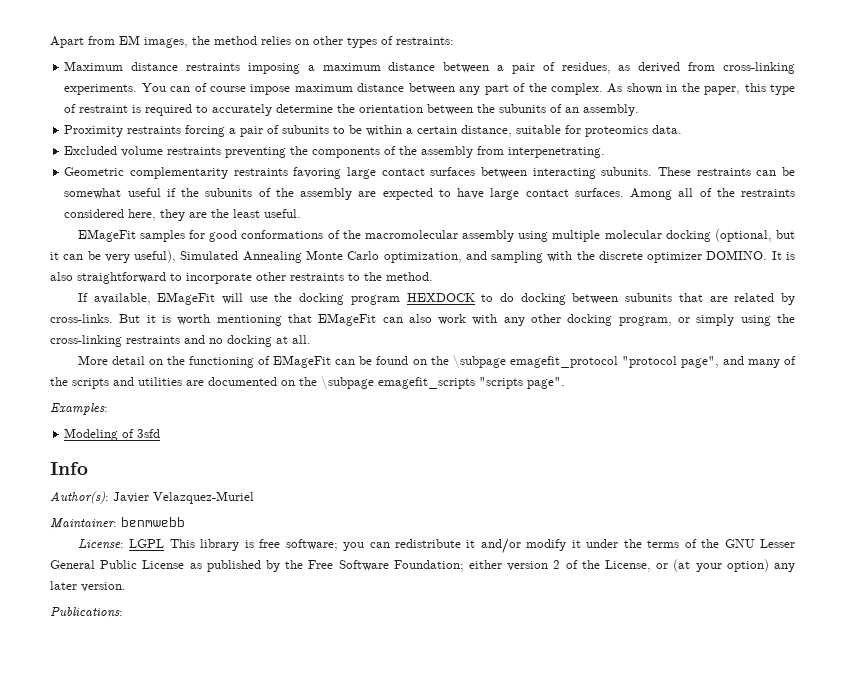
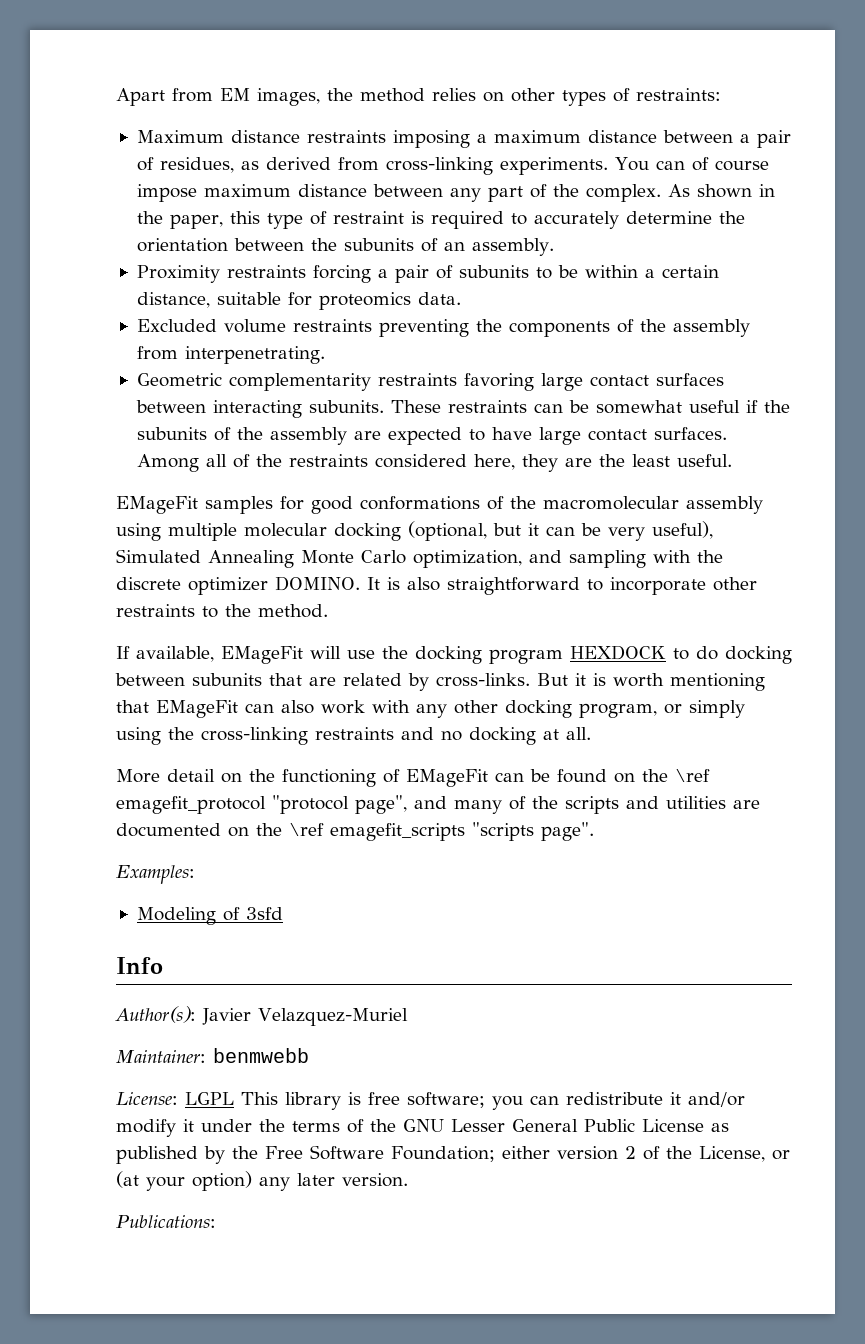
- More detail on the functioning of EMageFit can be found on the \subpage emagefit_protocol "protocol page", and many of the scripts and utilities are documented on the \subpage emagefit_scripts "scripts page".
+ More detail on the functioning of EMageFit can be found on the \ref emagefit_protocol "protocol page", and many of the scripts and utilities are documented on the \ref emagefit_scripts "scripts page".

